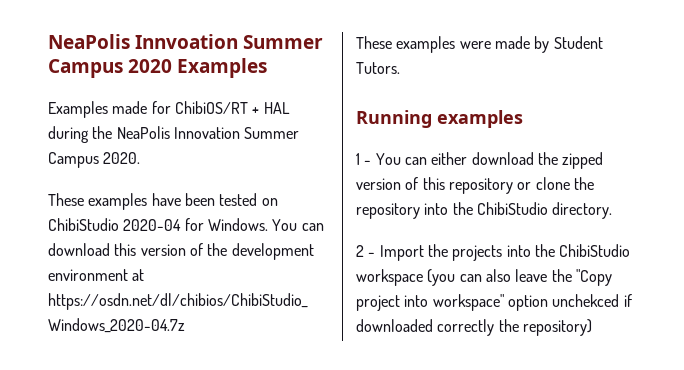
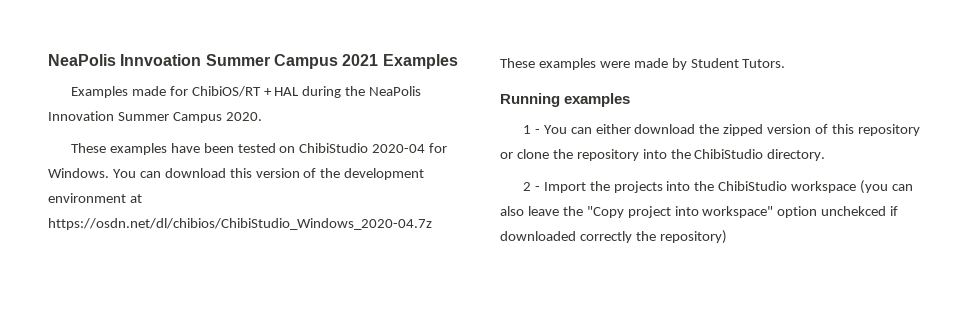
- NeaPolis Innvoation Summer Campus 2020 Examples
+ NeaPolis Innvoation Summer Campus 2021 Examples

